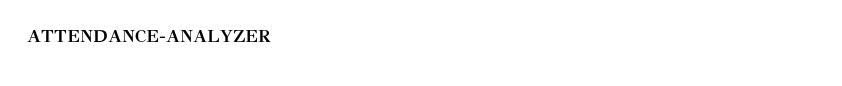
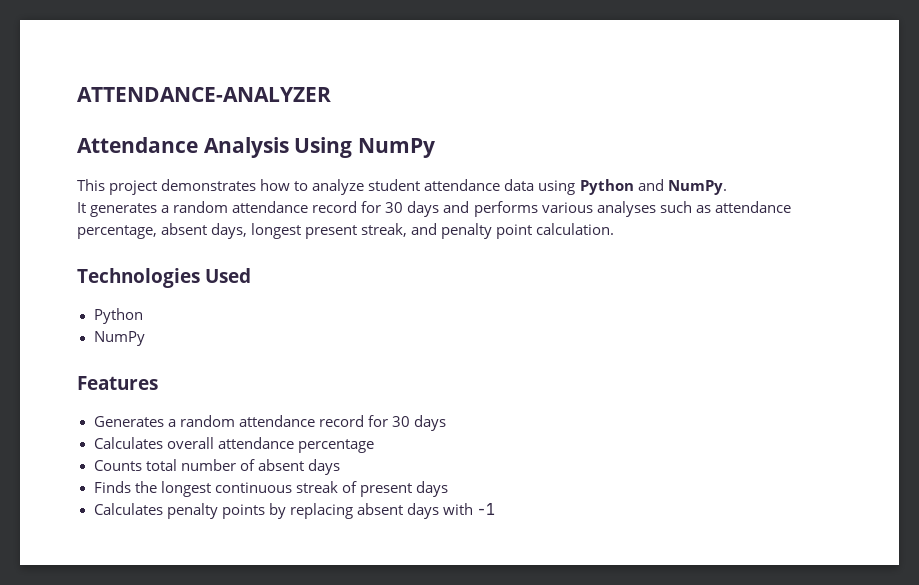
+ Attendance Analysis Using NumPy
+ This project demonstrates how to analyze student attendance data using Python and NumPy.
+ It generates a random attendance record for 30 days and performs various analyses such as attendance percentage, absent days, longest present streak, and penalty point calculation.
+ Technologies Used
+ Python
+ NumPy
+ Features
+ Generates a random attendance record for 30 days
+ Calculates overall attendance percentage
+ Counts total number of absent days
+ Finds the longest continuous streak of present days
+ Calculates penalty points by replacing absent days with -1

